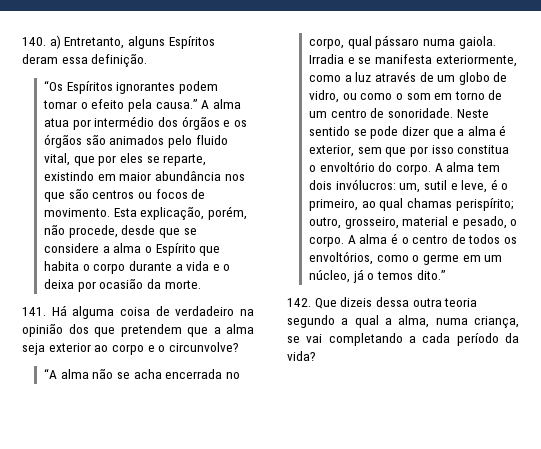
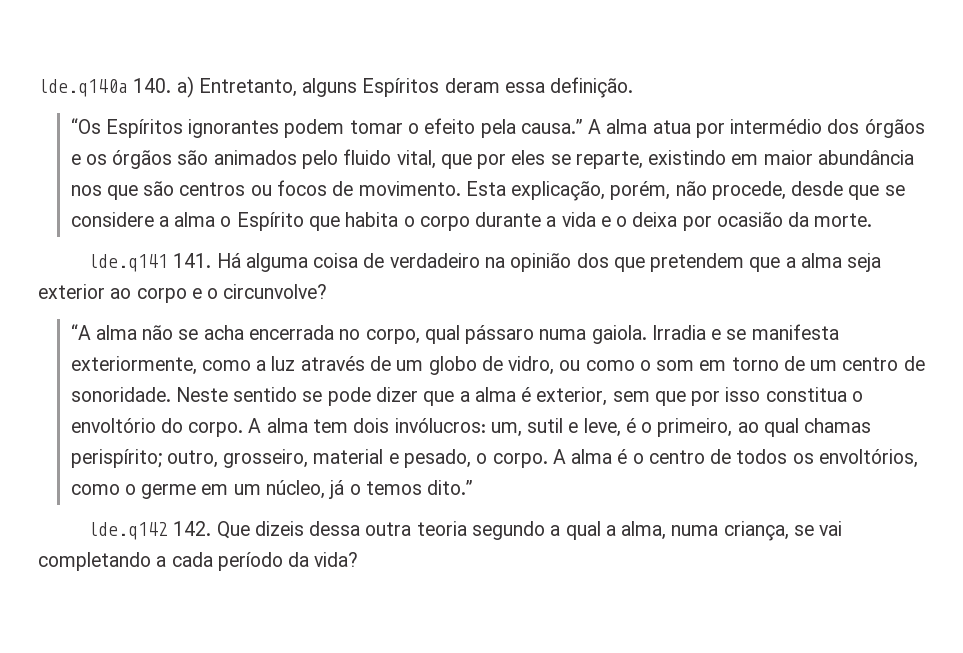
- 140. a) Entretanto, alguns Espíritos deram essa definição.
+ lde.q140a 140. a) Entretanto, alguns Espíritos deram essa definição.
- 141. Há alguma coisa de verdadeiro na opinião dos que pretendem que a alma seja exterior ao corpo e o circunvolve?
+ lde.q141 141. Há alguma coisa de verdadeiro na opinião dos que pretendem que a alma seja exterior ao corpo e o circunvolve?
- 142. Que dizeis dessa outra teoria segundo a qual a alma, numa criança, se vai completando a cada período da vida?
+ lde.q142 142. Que dizeis dessa outra teoria segundo a qual a alma, numa criança, se vai completando a cada período da vida?

